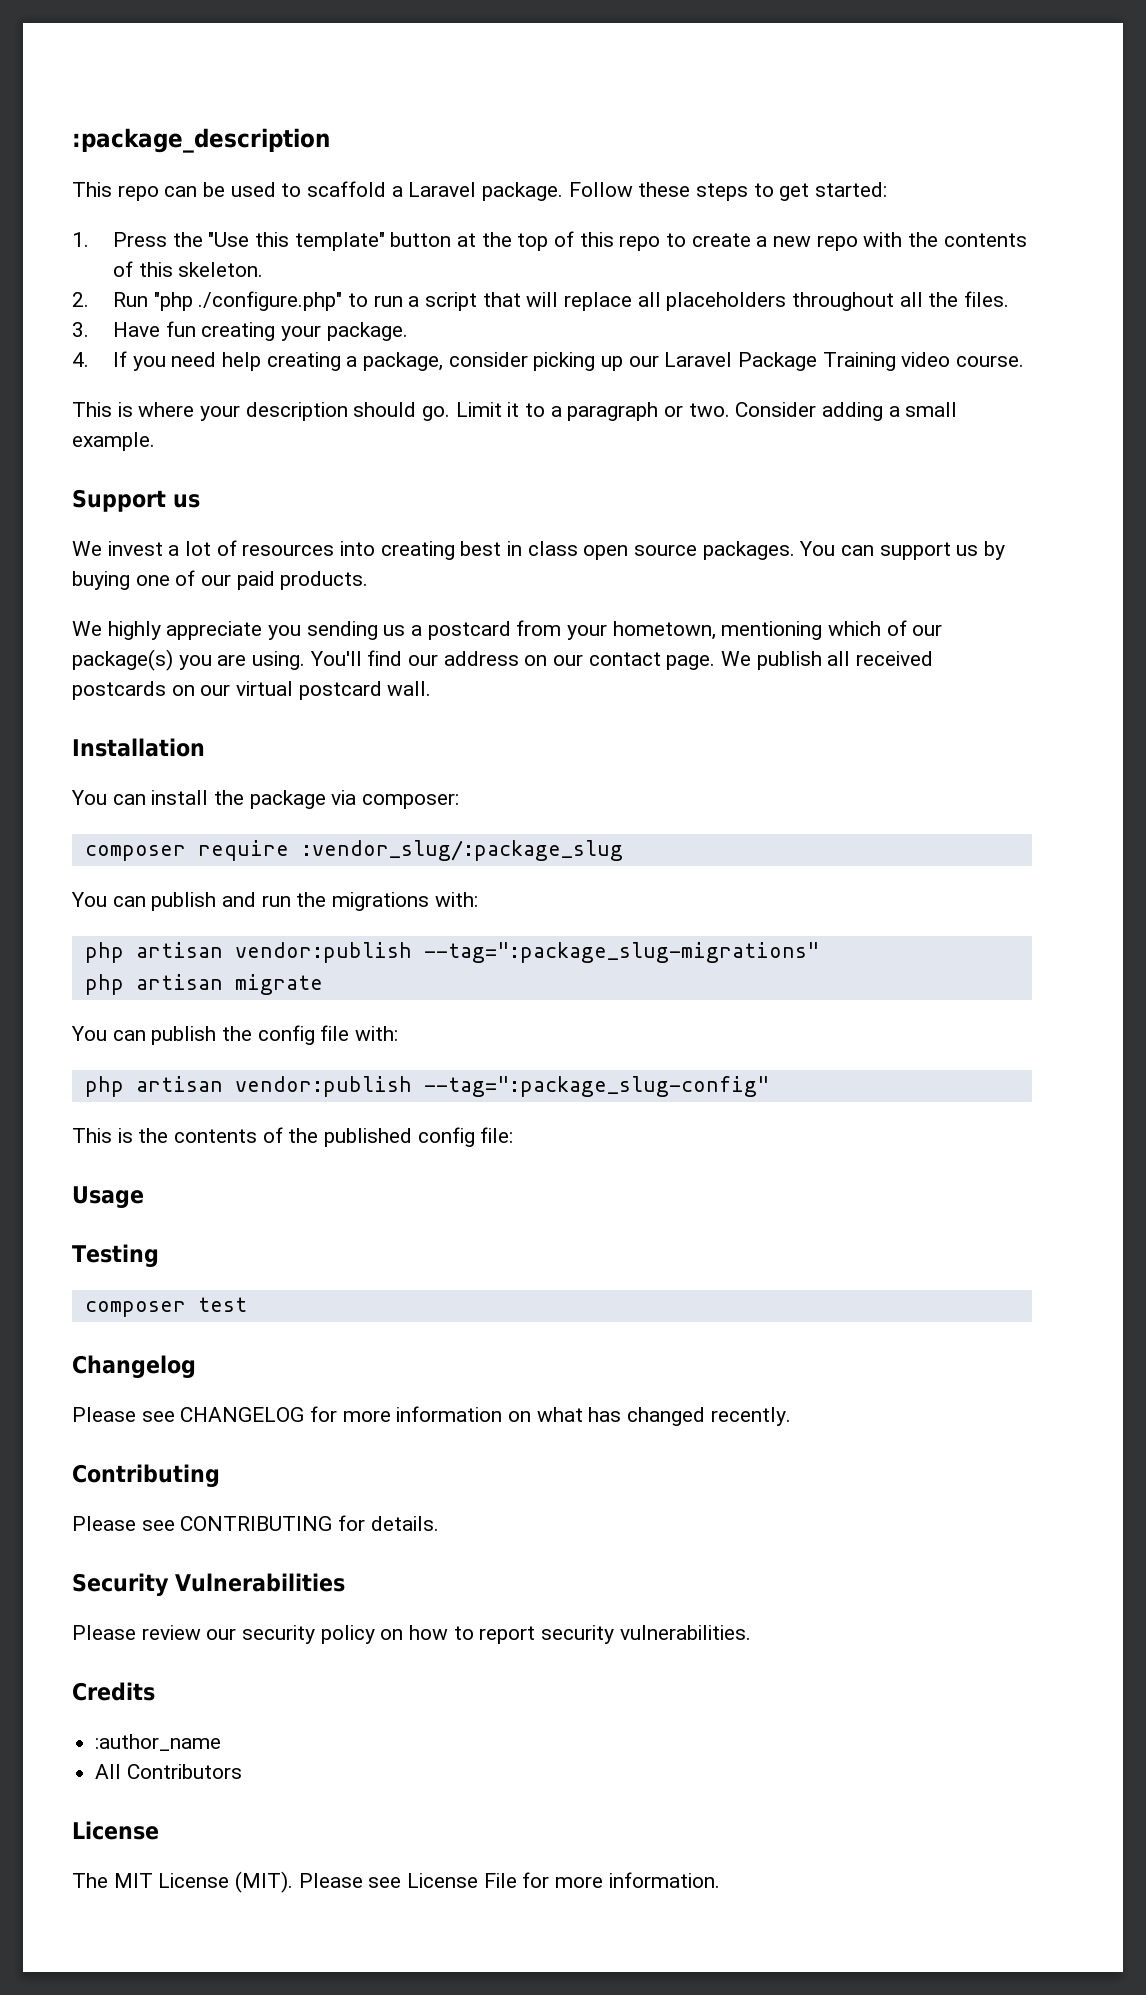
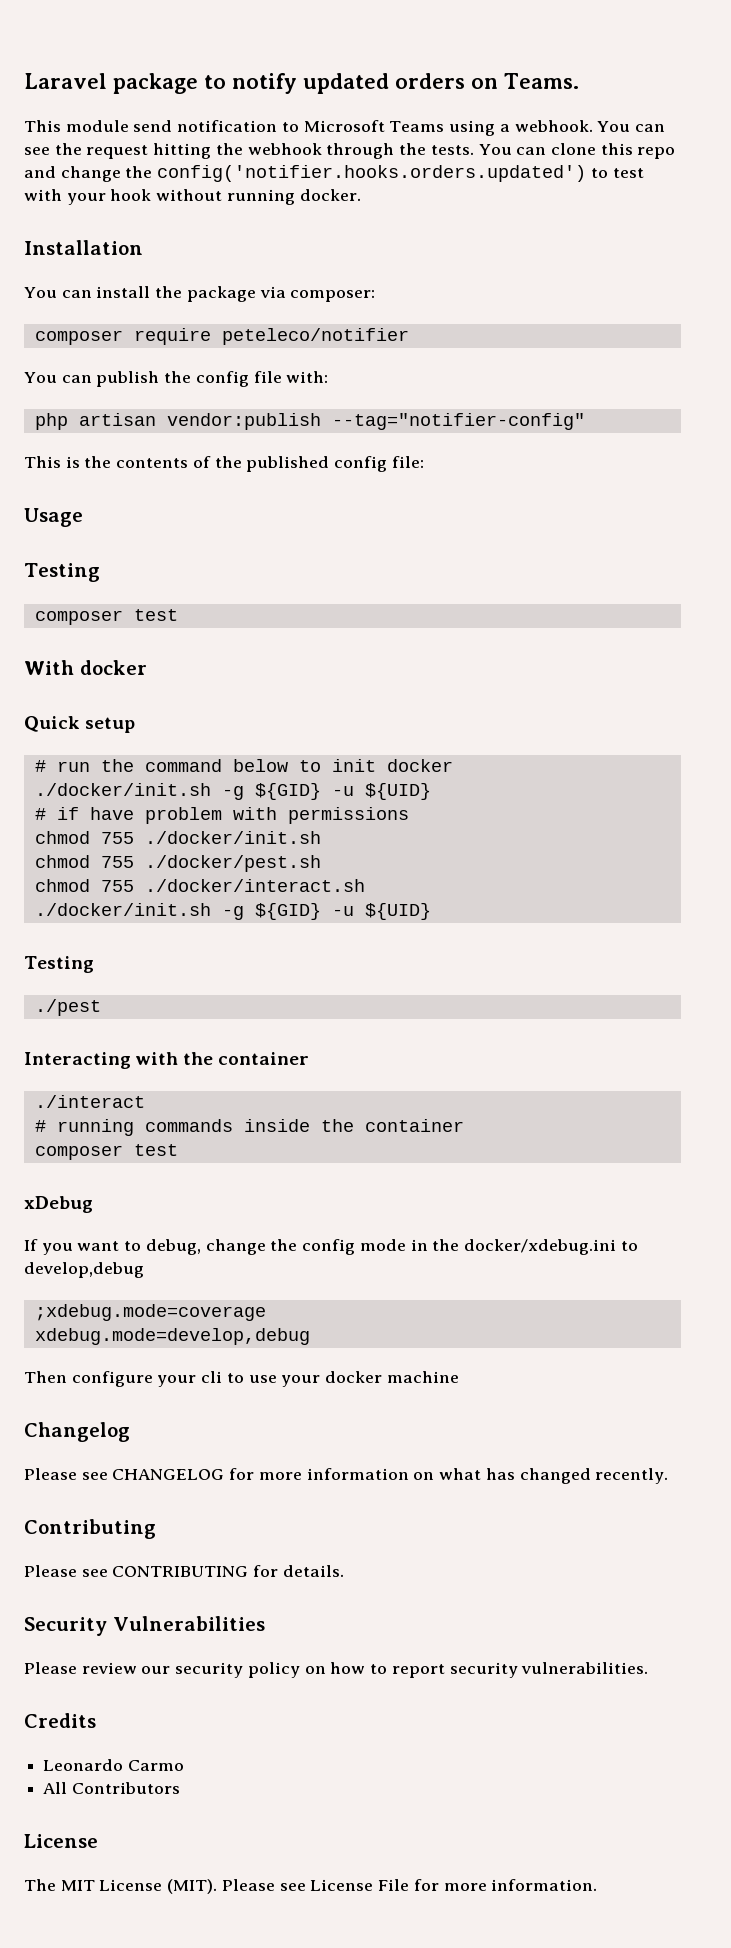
- :package_description
- This repo can be used to scaffold a Laravel package. Follow these steps to get started:
- 1. Press the "Use this template" button at the top of this repo to create a new repo with the contents of this skeleton.
- 2. Run "php ./configure.php" to run a script that will replace all placeholders throughout all the files.
- 3. Have fun creating your package.
- 4. If you need help creating a package, consider picking up our Laravel Package Training video course.
- This is where your description should go. Limit it to a paragraph or two. Consider adding a small example.
- Support us
- We invest a lot of resources into creating best in class open source packages. You can support us by buying one of our paid products.
- We highly appreciate you sending us a postcard from your hometown, mentioning which of our package(s) you are using. You'll find our address on our contact page. We publish all received postcards on our virtual postcard wall.
+ Laravel package to notify updated orders on Teams.
+ This module send notification to Microsoft Teams using a webhook. You can see the request hitting the webhook through the tests. You can clone this repo and change the config('notifier.hooks.orders.updated') to test with your hook without running docker.
- composer require :vendor_slug/:package_slug
- You can publish and run the migrations with:
- php artisan vendor:publish --tag=":package_slug-migrations"
- php artisan migrate
+ composer require peteleco/notifier
- php artisan vendor:publish --tag=":package_slug-config"
+ php artisan vendor:publish --tag="notifier-config"
+ With docker
+ Quick setup
+ # run the command below to init docker
+ ./docker/init.sh -g ${GID} -u ${UID}
+ # if have problem with permissions
+ chmod 755 ./docker/init.sh
+ chmod 755 ./docker/pest.sh
+ chmod 755 ./docker/interact.sh
+ ./docker/init.sh -g ${GID} -u ${UID}
+ Testing
+ ./pest
+ Interacting with the container
+ ./interact
+ # running commands inside the container
+ composer test
+ xDebug
+ If you want to debug, change the config mode in the docker/xdebug.ini to develop,debug
+ ;xdebug.mode=coverage
+ xdebug.mode=develop,debug
+ Then configure your cli to use your docker machine
- :author_name
+ Leonardo Carmo

